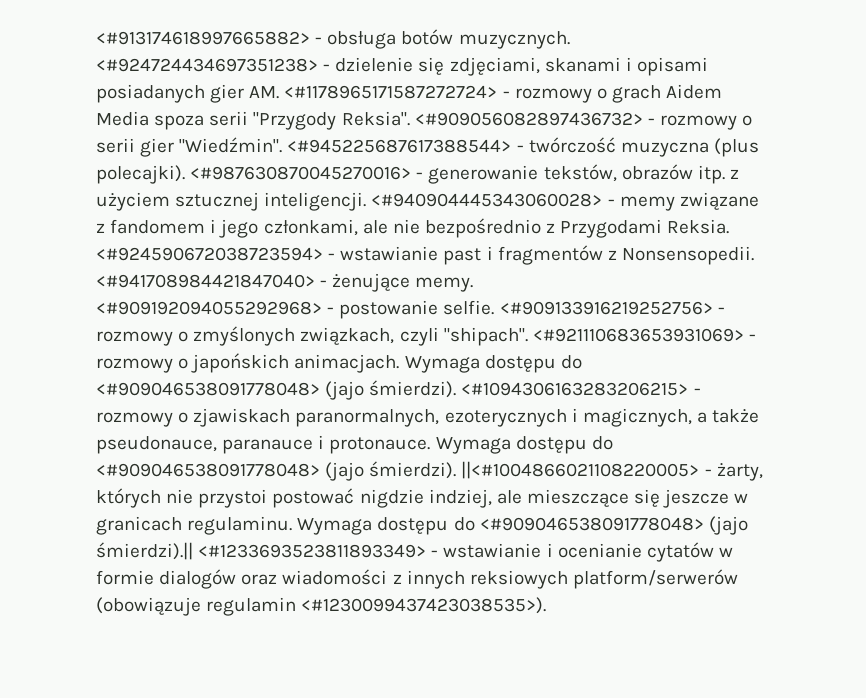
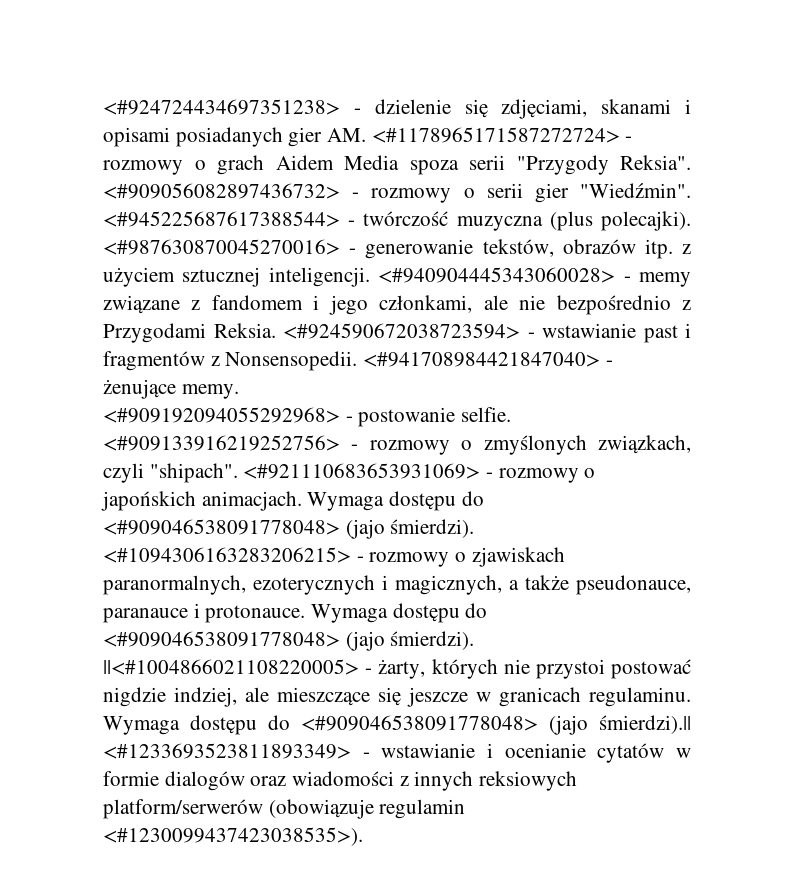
- <#913174618997665882> - obsługa botów muzycznych.

